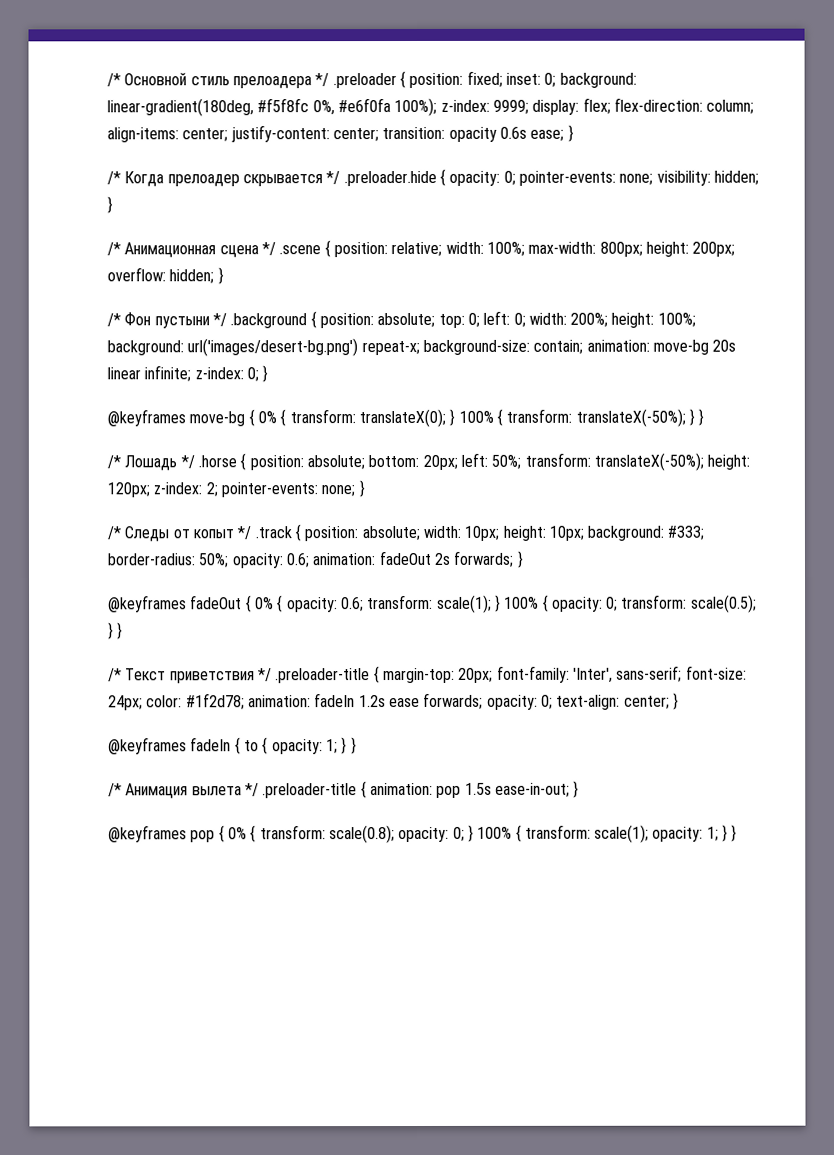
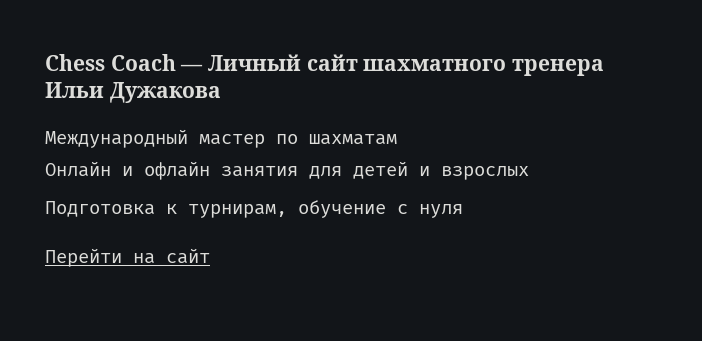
- /* Основной стиль прелоадера */ .preloader { position: fixed; inset: 0; background: linear-gradient(180deg, #f5f8fc 0%, #e6f0fa 100%); z-index: 9999; display: flex; flex-direction: column; align-items: center; justify-content: center; transition: opacity 0.6s ease; }
- /* Когда прелоадер скрывается */ .preloader.hide { opacity: 0; pointer-events: none; visibility: hidden; }
- /* Анимационная сцена */ .scene { position: relative; width: 100%; max-width: 800px; height: 200px; overflow: hidden; }
- /* Фон пустыни */ .background { position: absolute; top: 0; left: 0; width: 200%; height: 100%; background: url('images/desert-bg.png') repeat-x; background-size: contain; animation: move-bg 20s linear infinite; z-index: 0; }
- @keyframes move-bg { 0% { transform: translateX(0); } 100% { transform: translateX(-50%); } }
- /* Лошадь */ .horse { position: absolute; bottom: 20px; left: 50%; transform: translateX(-50%); height: 120px; z-index: 2; pointer-events: none; }
- /* Следы от копыт */ .track { position: absolute; width: 10px; height: 10px; background: #333; border-radius: 50%; opacity: 0.6; animation: fadeOut 2s forwards; }
- @keyframes fadeOut { 0% { opacity: 0.6; transform: scale(1); } 100% { opacity: 0; transform: scale(0.5); } }
- /* Текст приветствия */ .preloader-title { margin-top: 20px; font-family: 'Inter', sans-serif; font-size: 24px; color: #1f2d78; animation: fadeIn 1.2s ease forwards; opacity: 0; text-align: center; }
- @keyframes fadeIn { to { opacity: 1; } }
- /* Анимация вылета */ .preloader-title { animation: pop 1.5s ease-in-out; }
- @keyframes pop { 0% { transform: scale(0.8); opacity: 0; } 100% { transform: scale(1); opacity: 1; } }
+ Chess Coach — Личный сайт шахматного тренера Ильи Дужакова
+ Международный мастер по шахматам
+ Онлайн и офлайн занятия для детей и взрослых
+ Подготовка к турнирам, обучение с нуля
+ Перейти на сайт

